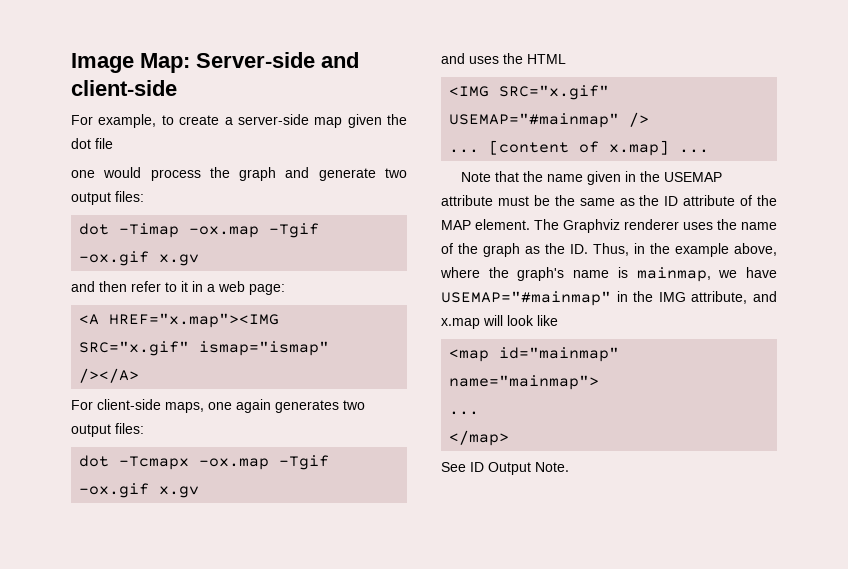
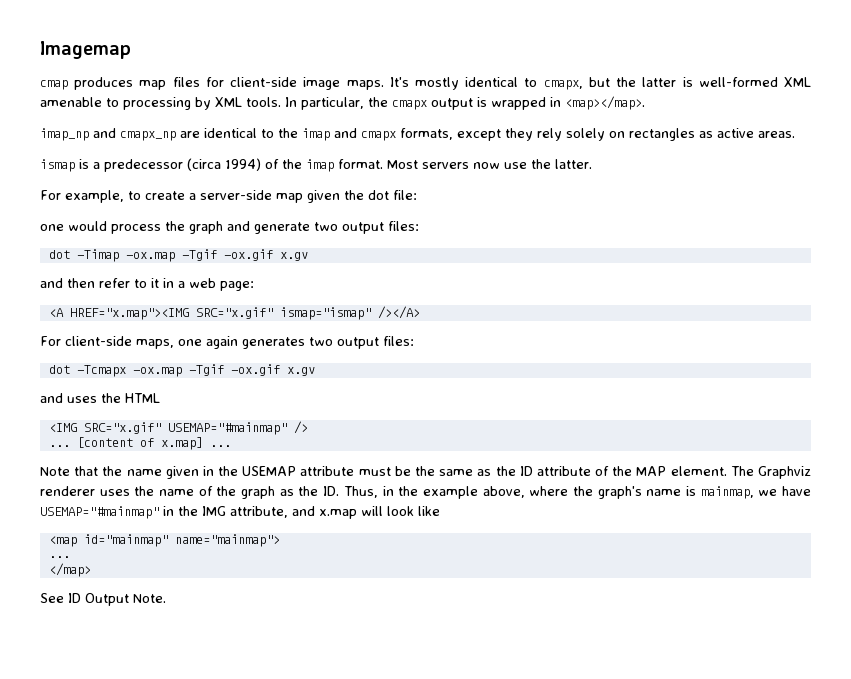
- Image Map: Server-side and client-side
+ Imagemap
+ cmap produces map files for client-side image maps. It's mostly identical to cmapx, but the latter is well-formed XML amenable to processing by XML tools. In particular, the cmapx output is wrapped in <map></map>.
+ imap_np and cmapx_np are identical to the imap and cmapx formats, except they rely solely on rectangles as active areas.
+ ismap is a predecessor (circa 1994) of the imap format. Most servers now use the latter.
- For example, to create a server-side map given the dot file
+ For example, to create a server-side map given the dot file:

